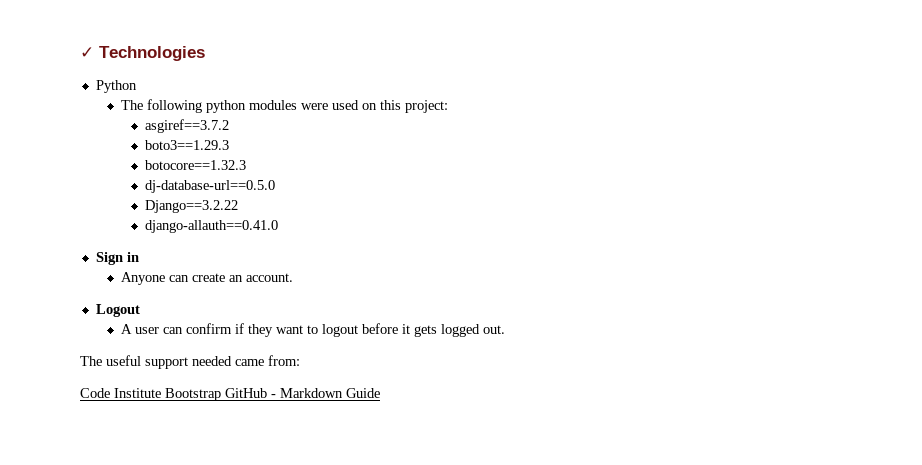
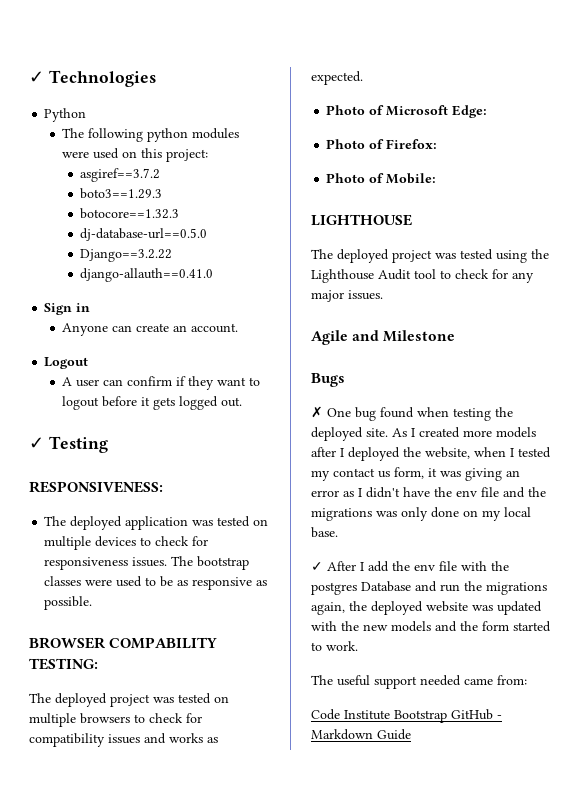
+ ✓ Testing
+ RESPONSIVENESS:
+ The deployed application was tested on multiple devices to check for responsiveness issues. The bootstrap classes were used to be as responsive as possible.
+ BROWSER COMPABILITY TESTING:
+ The deployed project was tested on multiple browsers to check for compatibility issues and works as expected.
+ Photo of Microsoft Edge:
+ Photo of Firefox:
+ Photo of Mobile:
+ LIGHTHOUSE
+ The deployed project was tested using the Lighthouse Audit tool to check for any major issues.
+ Agile and Milestone
+ Bugs
+ ✗ One bug found when testing the deployed site. As I created more models after I deployed the website, when I tested my contact us form, it was giving an error as I didn't have the env file and the migrations was only done on my local base.
+ ✓ After I add the env file with the postgres Database and run the migrations again, the deployed website was updated with the new models and the form started to work.

